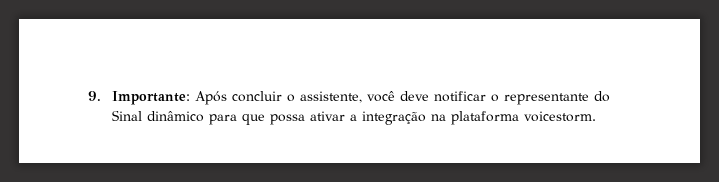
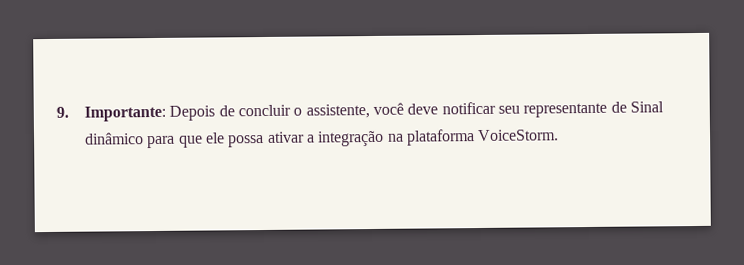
- 9. Importante: Após concluir o assistente, você deve notificar o representante do Sinal dinâmico para que possa ativar a integração na plataforma voicestorm.
+ 9. Importante: Depois de concluir o assistente, você deve notificar seu representante de Sinal dinâmico para que ele possa ativar a integração na plataforma VoiceStorm.

